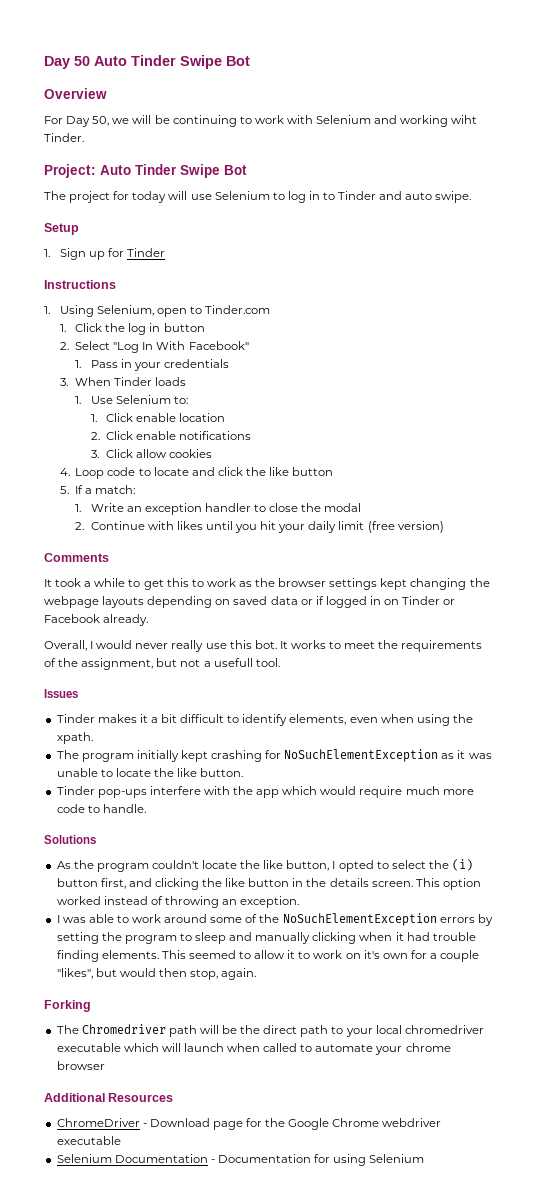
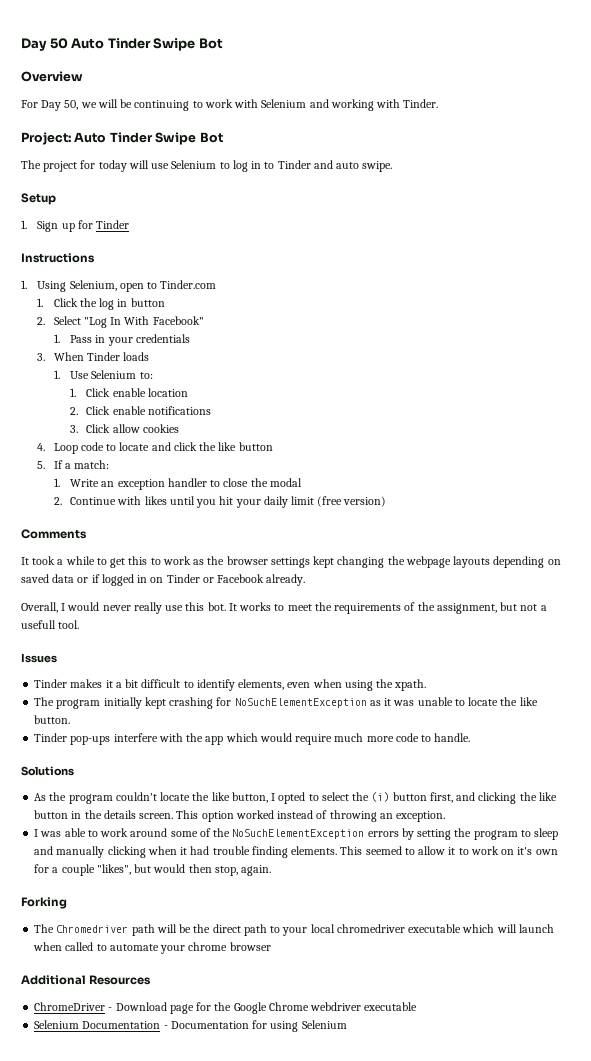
- For Day 50, we will be continuing to work with Selenium and working wiht Tinder.
+ For Day 50, we will be continuing to work with Selenium and working with Tinder.

